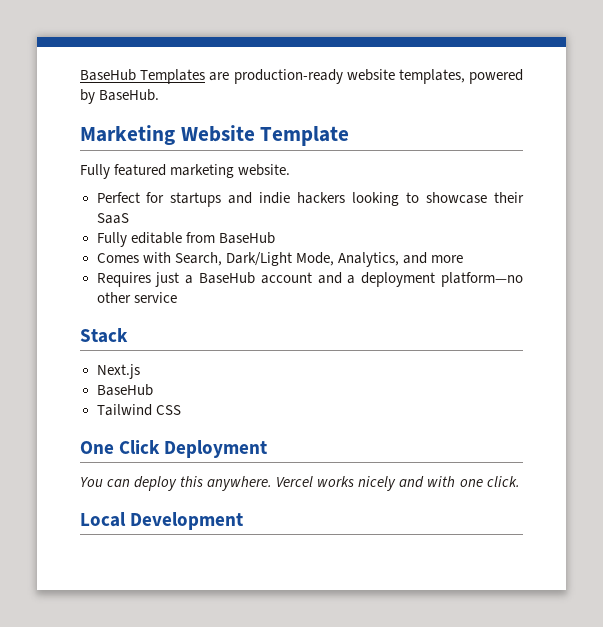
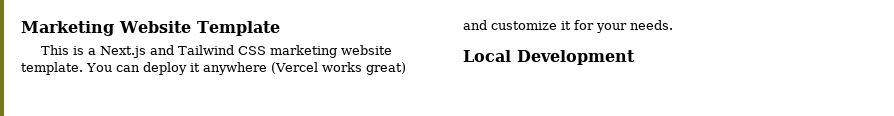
- BaseHub Templates are production-ready website templates, powered by BaseHub.
  Marketing Website Template
- Fully featured marketing website.
- Perfect for startups and indie hackers looking to showcase their SaaS
- Fully editable from BaseHub
- Comes with Search, Dark/Light Mode, Analytics, and more
- Requires just a BaseHub account and a deployment platform—no other service
- Stack
- Next.js
- BaseHub
- Tailwind CSS
- One Click Deployment
- You can deploy this anywhere. Vercel works nicely and with one click.
+ This is a Next.js and Tailwind CSS marketing website template. You can deploy it anywhere (Vercel works great) and customize it for your needs.

